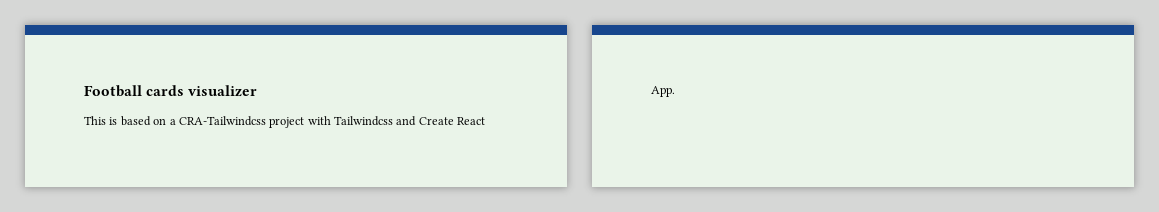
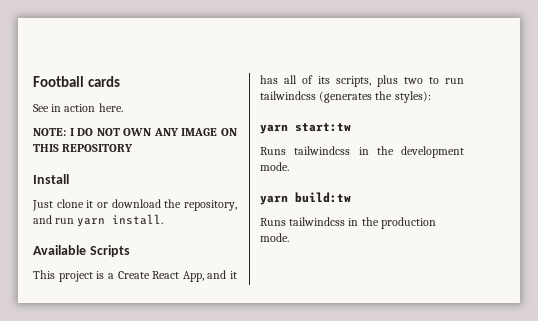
- Football cards visualizer
- This is based on a CRA-Tailwindcss project with Tailwindcss and Create React App.
+ Football cards
+ See in action here.
+ NOTE: I DO NOT OWN ANY IMAGE ON THIS REPOSITORY
+ Install
+ Just clone it or download the repository, and run yarn install.
+ Available Scripts
+ This project is a Create React App, and it has all of its scripts, plus two to run tailwindcss (generates the styles):
+ yarn start:tw
+ Runs tailwindcss in the development mode.
+ yarn build:tw
+ Runs tailwindcss in the production mode.

